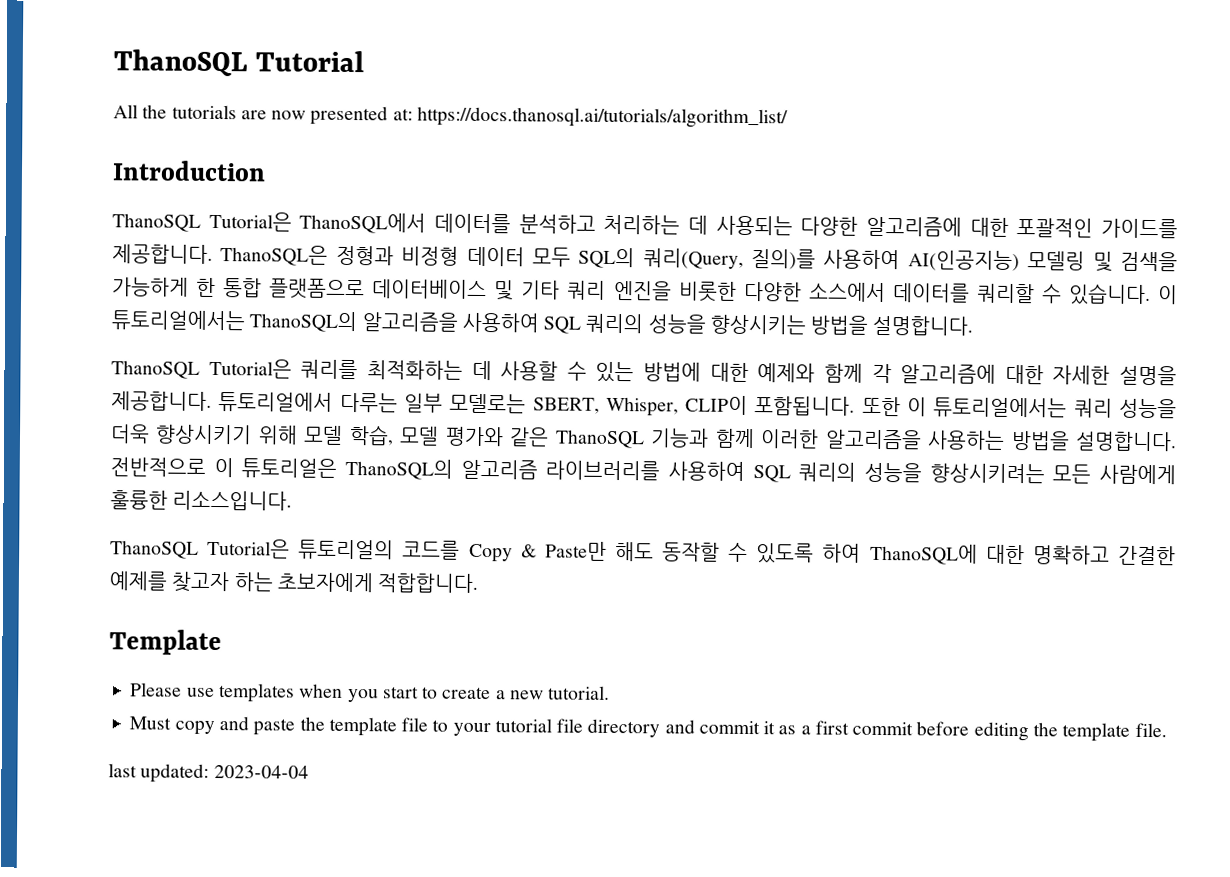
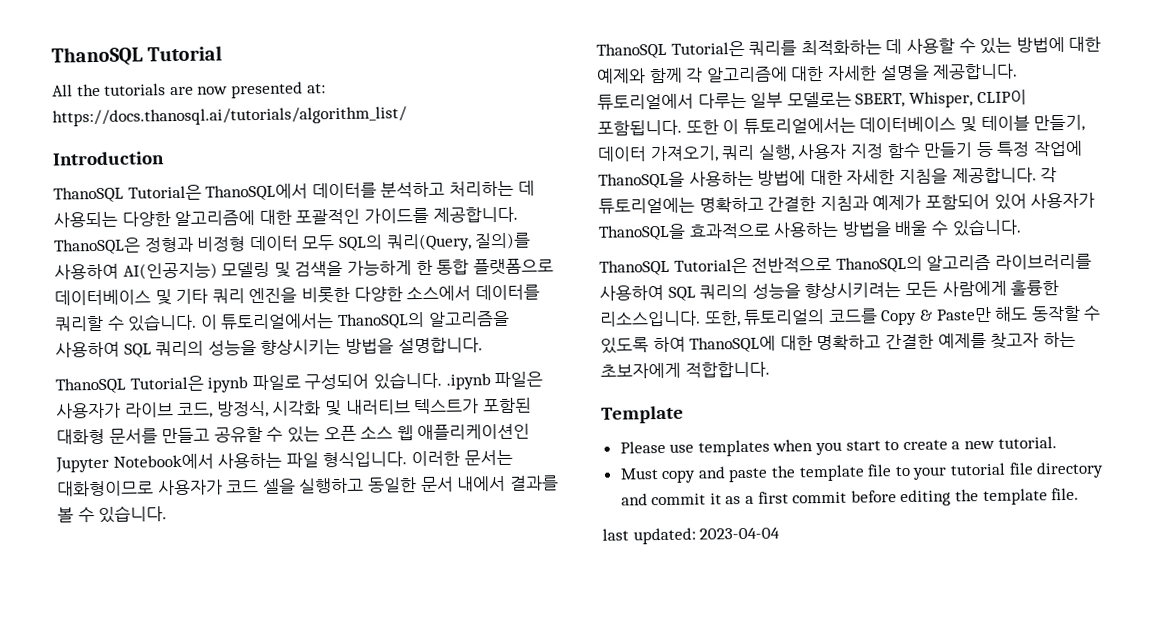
+ ThanoSQL Tutorial은 ipynb 파일로 구성되어 있습니다. .ipynb 파일은 사용자가 라이브 코드, 방정식, 시각화 및 내러티브 텍스트가 포함된 대화형 문서를 만들고 공유할 수 있는 오픈 소스 웹 애플리케이션인 Jupyter Notebook에서 사용하는 파일 형식입니다. 이러한 문서는 대화형이므로 사용자가 코드 셀을 실행하고 동일한 문서 내에서 결과를 볼 수 있습니다.
- 또한 이 튜토리얼에서는 쿼리 성능을 더욱 향상시키기 위해 모델 학습, 모델 평가와 같은 ThanoSQL 기능과 함께 이러한 알고리즘을 사용하는 방법을 설명합니다. 전반적으로 이 튜토리얼은 ThanoSQL의 알고리즘 라이브러리를 사용하여 SQL 쿼리의 성능을 향상시키려는 모든 사람에게 훌륭한 리소스입니다.
- ThanoSQL Tutorial은 튜토리얼의 코드를 Copy & Paste만 해도 동작할 수 있도록 하여 ThanoSQL에 대한 명확하고 간결한 예제를 찾고자 하는 초보자에게 적합합니다.
+ 또한 이 튜토리얼에서는 데이터베이스 및 테이블 만들기, 데이터 가져오기, 쿼리 실행, 사용자 지정 함수 만들기 등 특정 작업에 ThanoSQL을 사용하는 방법에 대한 자세한 지침을 제공합니다. 각 튜토리얼에는 명확하고 간결한 지침과 예제가 포함되어 있어 사용자가 ThanoSQL을 효과적으로 사용하는 방법을 배울 수 있습니다.
+ ThanoSQL Tutorial은 전반적으로 ThanoSQL의 알고리즘 라이브러리를 사용하여 SQL 쿼리의 성능을 향상시키려는 모든 사람에게 훌륭한 리소스입니다. 또한, 튜토리얼의 코드를 Copy & Paste만 해도 동작할 수 있도록 하여 ThanoSQL에 대한 명확하고 간결한 예제를 찾고자 하는 초보자에게 적합합니다.

